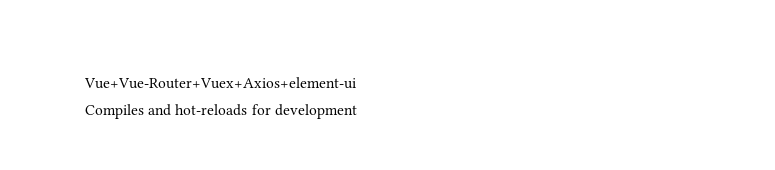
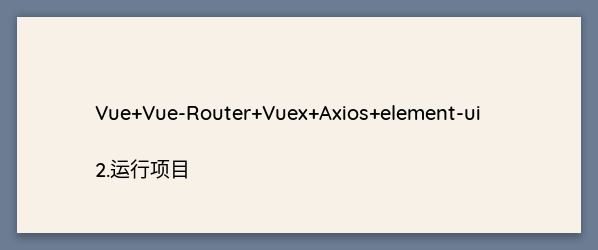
- Compiles and hot-reloads for development
+ 2.运行项目

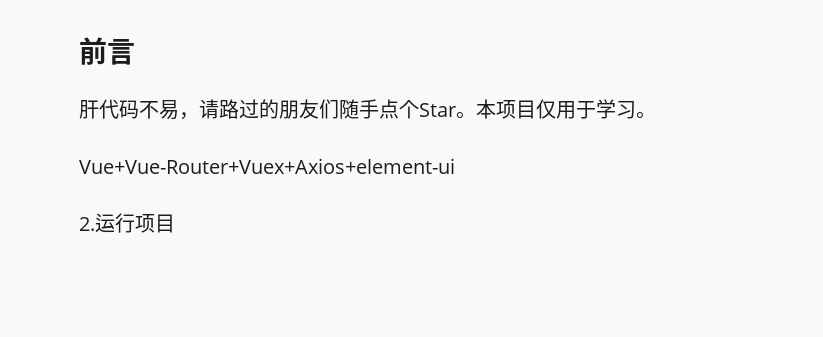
+ 前言
+ 肝代码不易，请路过的朋友们随手点个Star。本项目仅用于学习。

